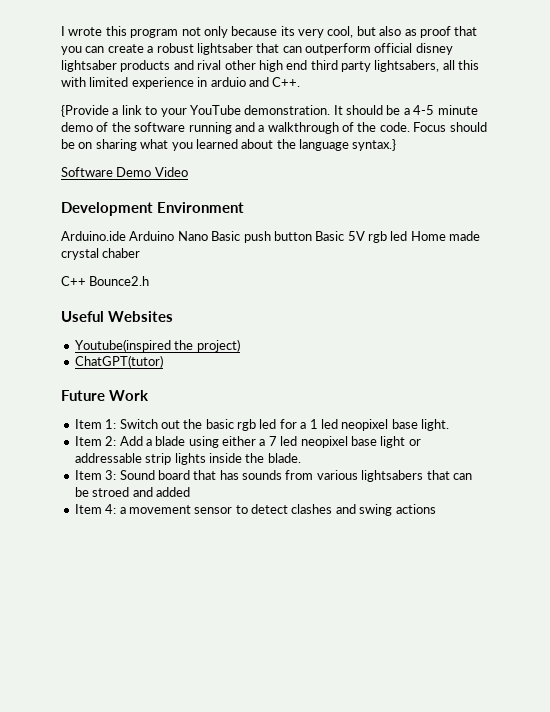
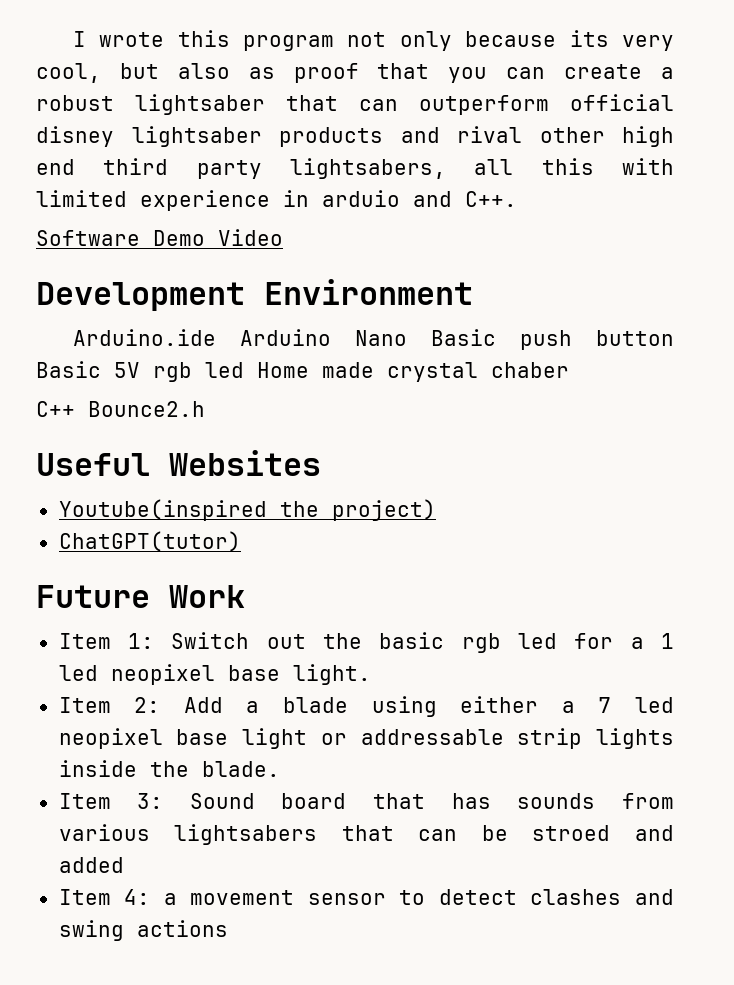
- {Provide a link to your YouTube demonstration. It should be a 4-5 minute demo of the software running and a walkthrough of the code. Focus should be on sharing what you learned about the language syntax.}

